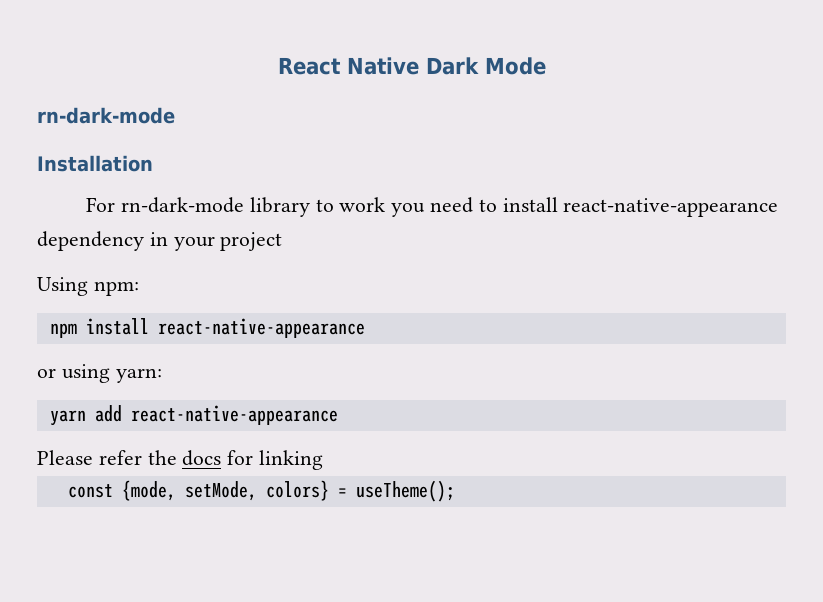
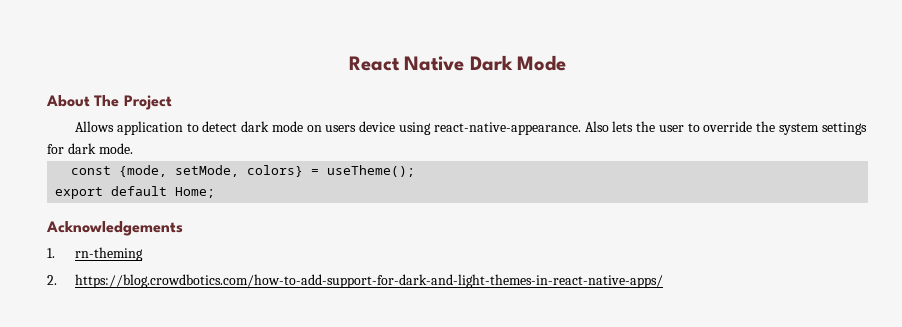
  React Native Dark Mode
- rn-dark-mode
- Installation
- For rn-dark-mode library to work you need to install react-native-appearance dependency in your project
- Using npm:
- npm install react-native-appearance
- or using yarn:
- yarn add react-native-appearance
- Please refer the docs for linking
+ About The Project
+ Allows application to detect dark mode on users device using react-native-appearance. Also lets the user to override the system settings for dark mode.
+ export default Home;
+ Acknowledgements
+ 1. rn-theming
+ 2. https://blog.crowdbotics.com/how-to-add-support-for-dark-and-light-themes-in-react-native-apps/

